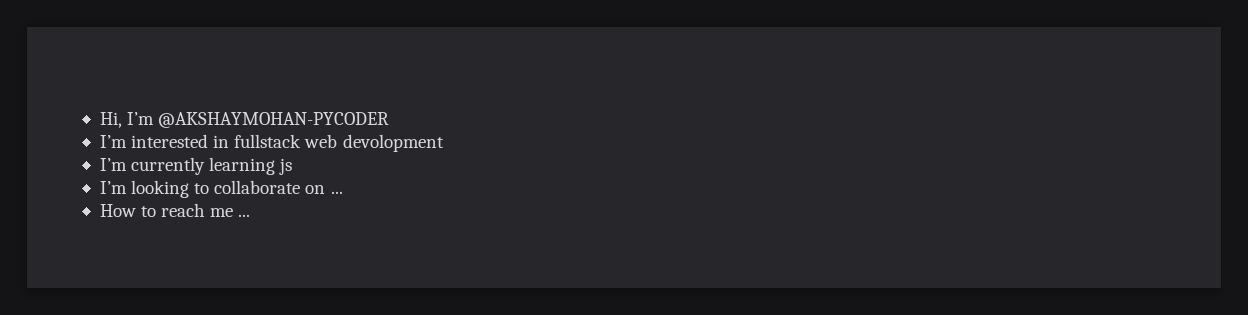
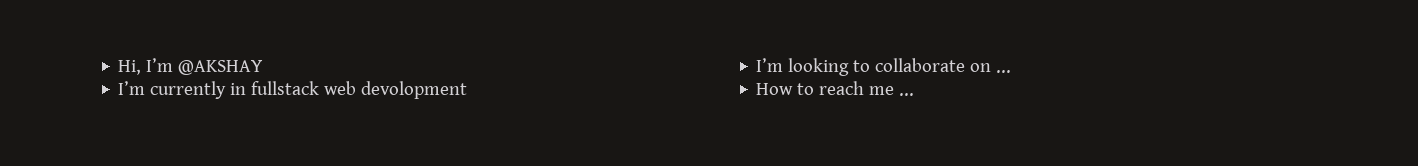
- Hi, I’m @AKSHAYMOHAN-PYCODER
- I’m interested in fullstack web devolopment
+ Hi, I’m @AKSHAY
+ I’m currently in fullstack web devolopment
- I’m currently learning js

